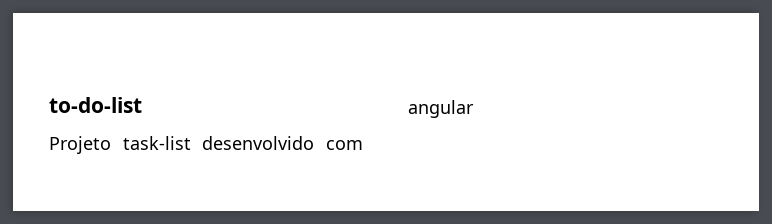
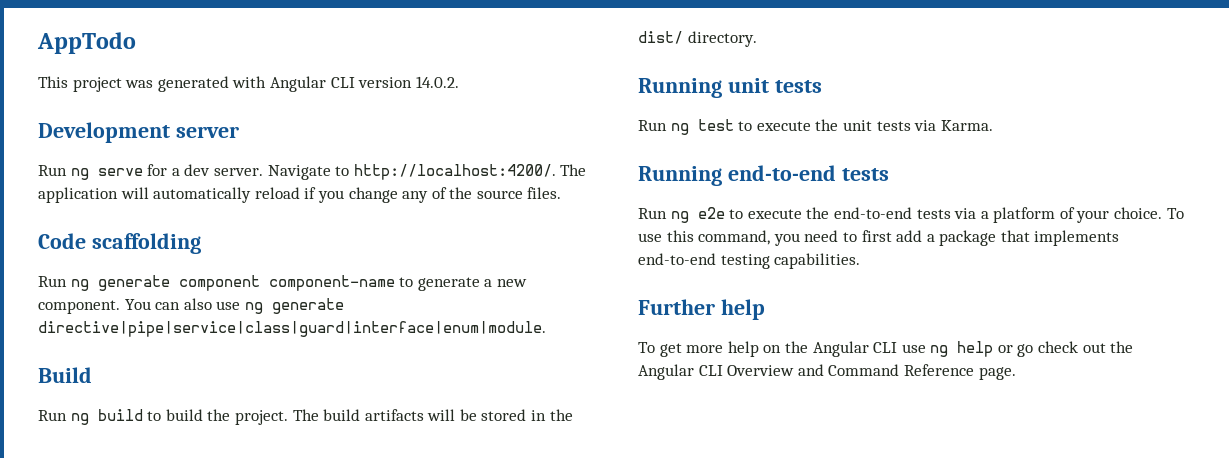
- to-do-list
- Projeto task-list desenvolvido com angular
+ AppTodo
+ This project was generated with Angular CLI version 14.0.2.
+ Development server
+ Run ng serve for a dev server. Navigate to http://localhost:4200/. The application will automatically reload if you change any of the source files.
+ Code scaffolding
+ Run ng generate component component-name to generate a new component. You can also use ng generate directive|pipe|service|class|guard|interface|enum|module.
+ Build
+ Run ng build to build the project. The build artifacts will be stored in the dist/ directory.
+ Running unit tests
+ Run ng test to execute the unit tests via Karma.
+ Running end-to-end tests
+ Run ng e2e to execute the end-to-end tests via a platform of your choice. To use this command, you need to first add a package that implements end-to-end testing capabilities.
+ Further help
+ To get more help on the Angular CLI use ng help or go check out the Angular CLI Overview and Command Reference page.

